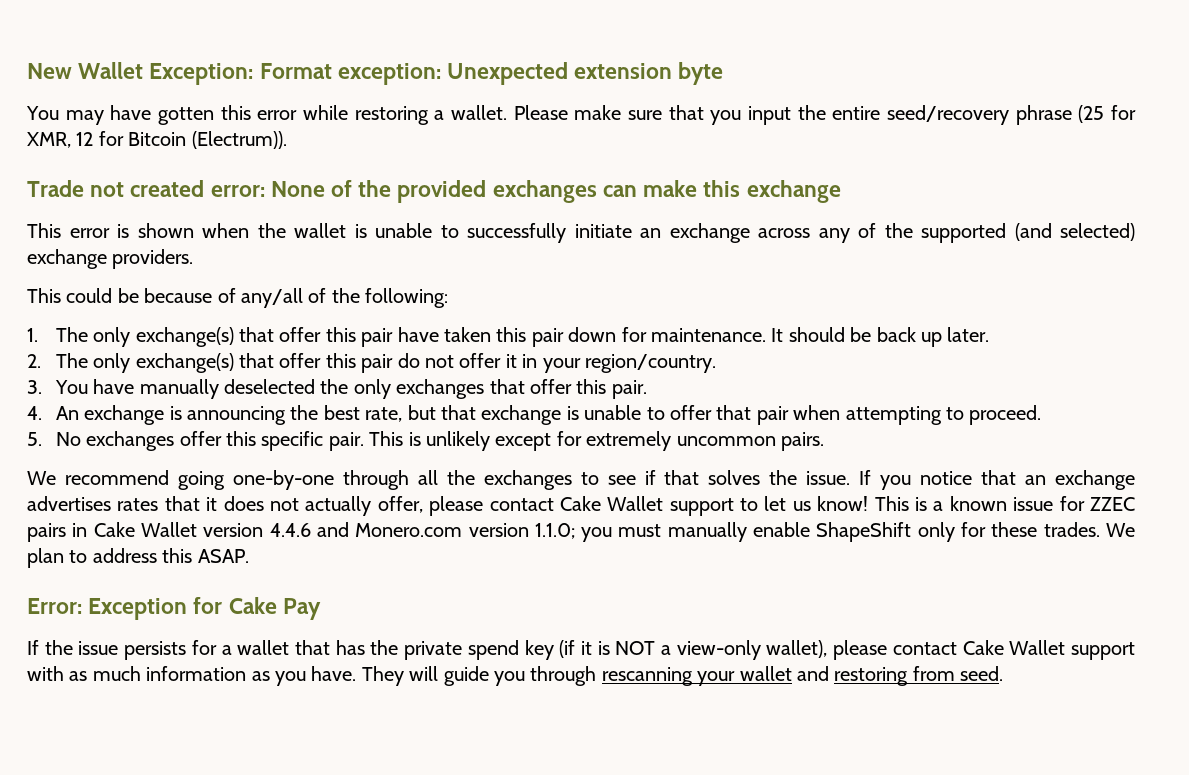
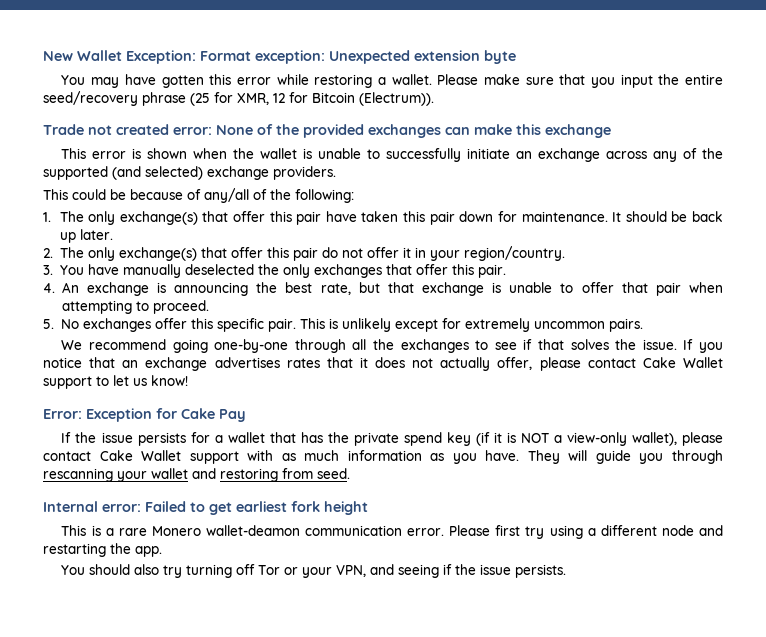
- This is a known issue for ZZEC pairs in Cake Wallet version 4.4.6 and Monero.com version 1.1.0; you must manually enable ShapeShift only for these trades. We plan to address this ASAP.
+ Internal error: Failed to get earliest fork height
+ This is a rare Monero wallet-deamon communication error. Please first try using a different node and restarting the app.
+ You should also try turning off Tor or your VPN, and seeing if the issue persists.

